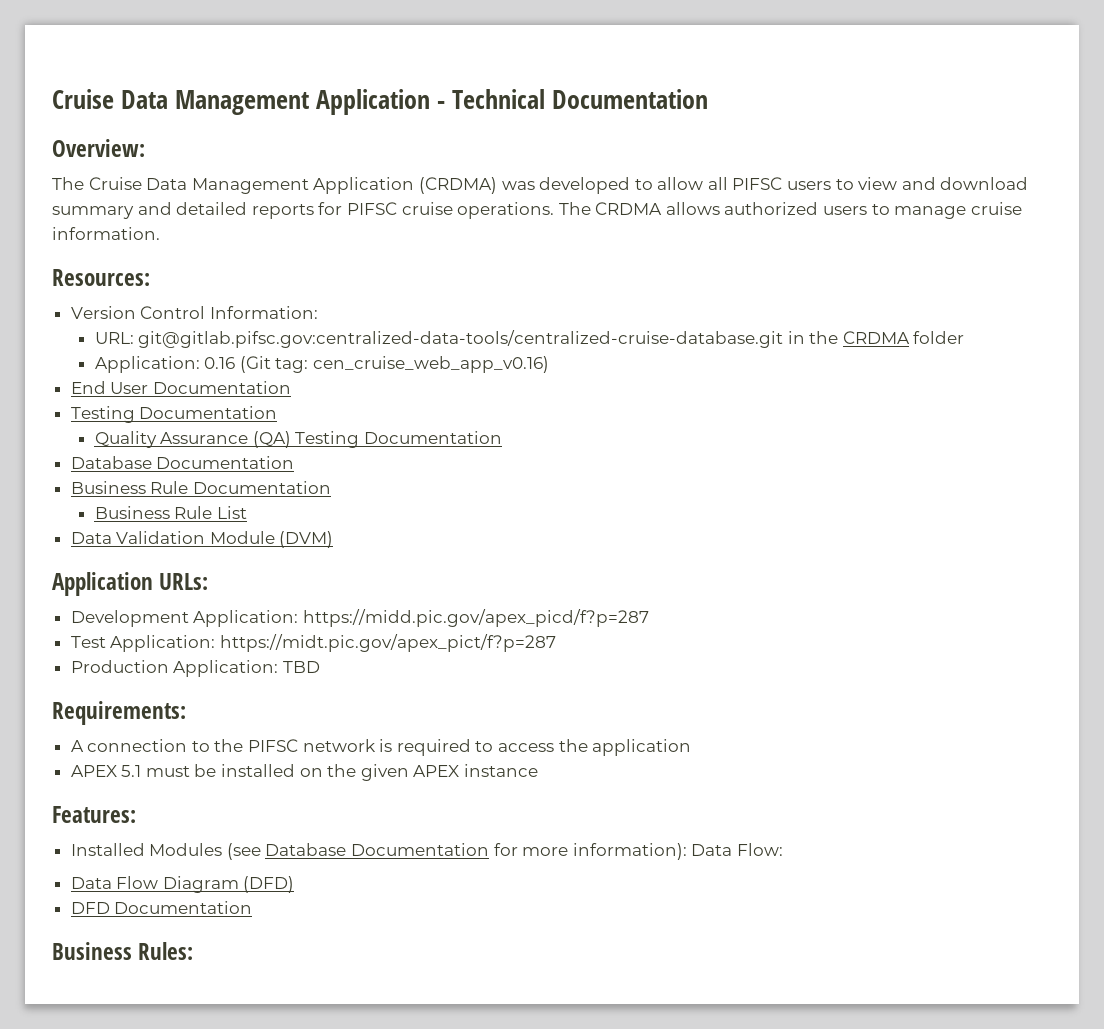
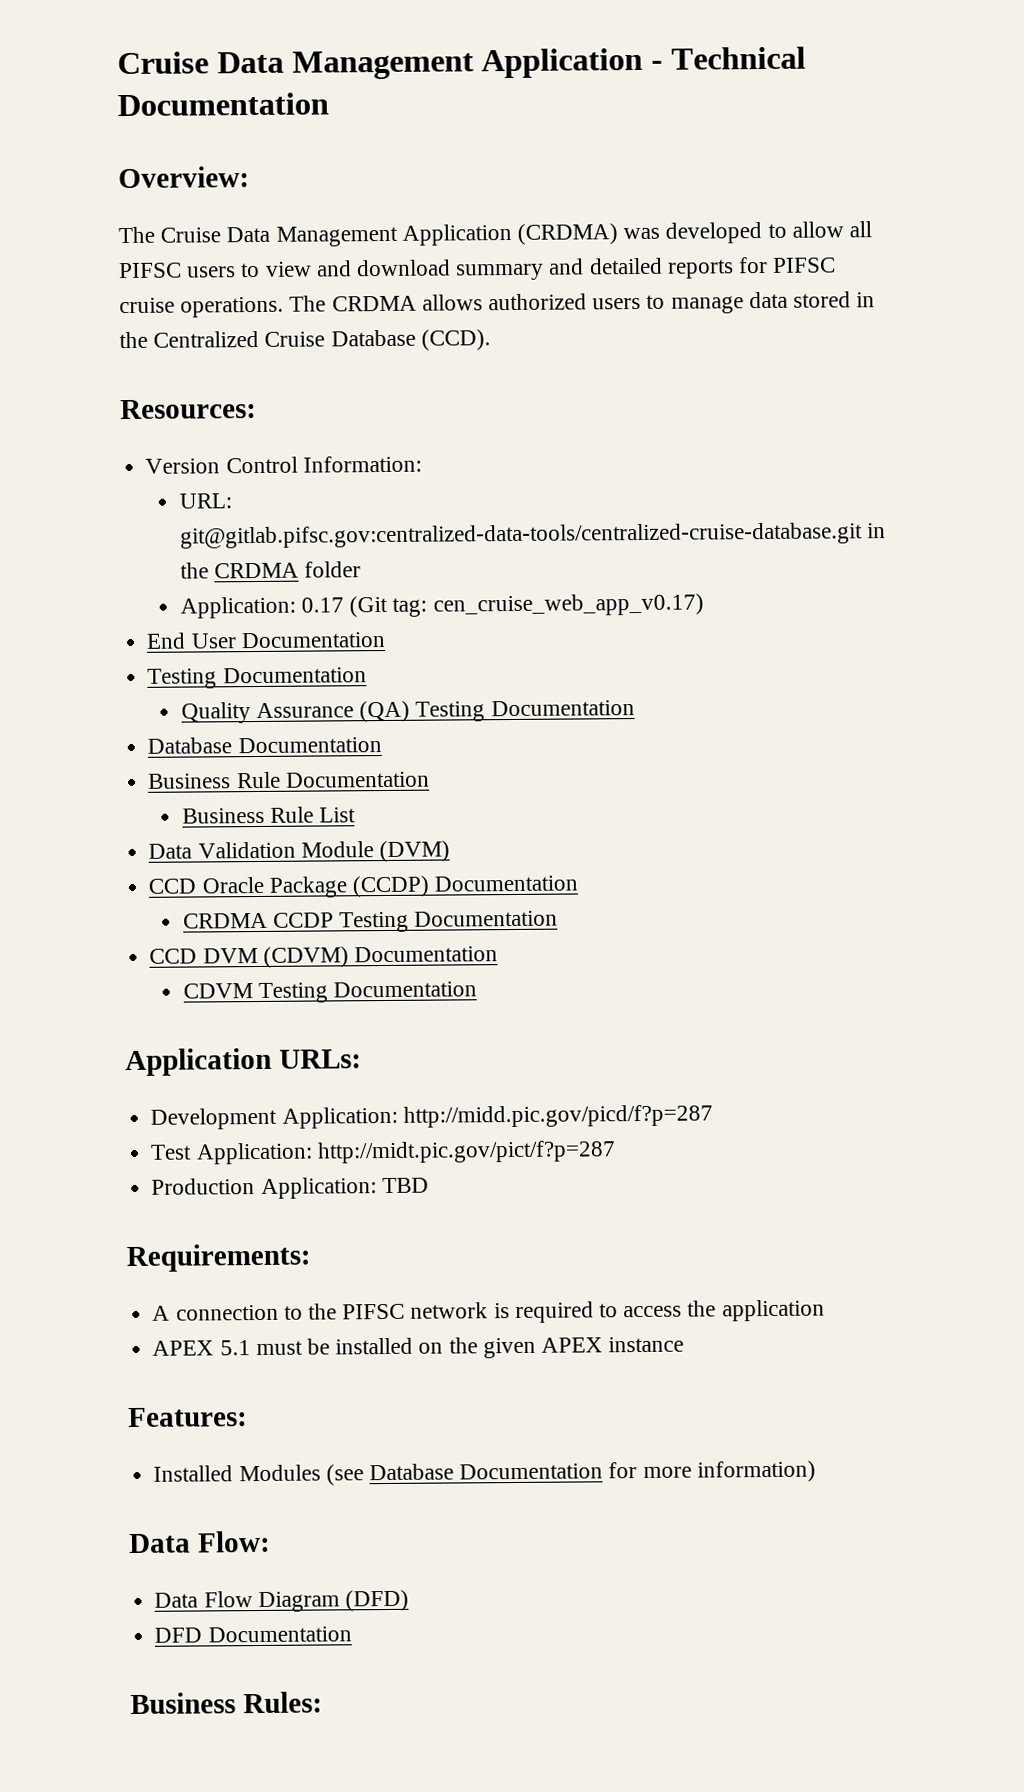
- The CRDMA allows authorized users to manage cruise information.
+ The CRDMA allows authorized users to manage data stored in the Centralized Cruise Database (CCD).
- Application: 0.16 (Git tag: cen_cruise_web_app_v0.16)
+ Application: 0.17 (Git tag: cen_cruise_web_app_v0.17)
+ CCD Oracle Package (CCDP) Documentation
+ CRDMA CCDP Testing Documentation
+ CCD DVM (CDVM) Documentation
+ CDVM Testing Documentation
- Development Application: https://midd.pic.gov/apex_picd/f?p=287
+ Development Application: http://midd.pic.gov/picd/f?p=287
- Test Application: https://midt.pic.gov/apex_pict/f?p=287
+ Test Application: http://midt.pic.gov/pict/f?p=287
- Installed Modules (see Database Documentation for more information): Data Flow:
+ Installed Modules (see Database Documentation for more information)
+ Data Flow:

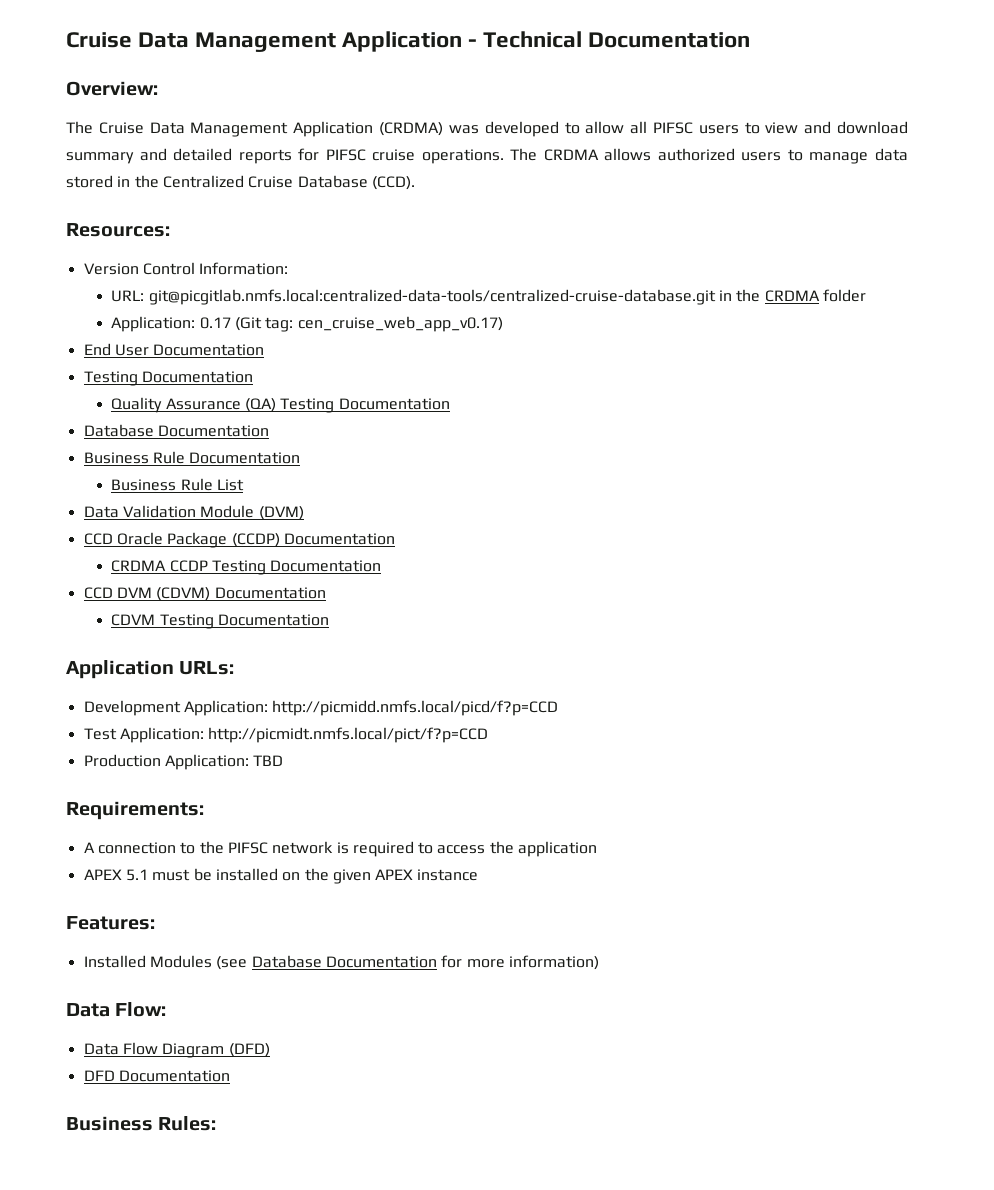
- URL: git@gitlab.pifsc.gov:centralized-data-tools/centralized-cruise-database.git in the CRDMA folder
+ URL: git@picgitlab.nmfs.local:centralized-data-tools/centralized-cruise-database.git in the CRDMA folder
- Development Application: http://midd.pic.gov/picd/f?p=287
+ Development Application: http://picmidd.nmfs.local/picd/f?p=CCD
- Test Application: http://midt.pic.gov/pict/f?p=287
+ Test Application: http://picmidt.nmfs.local/pict/f?p=CCD

